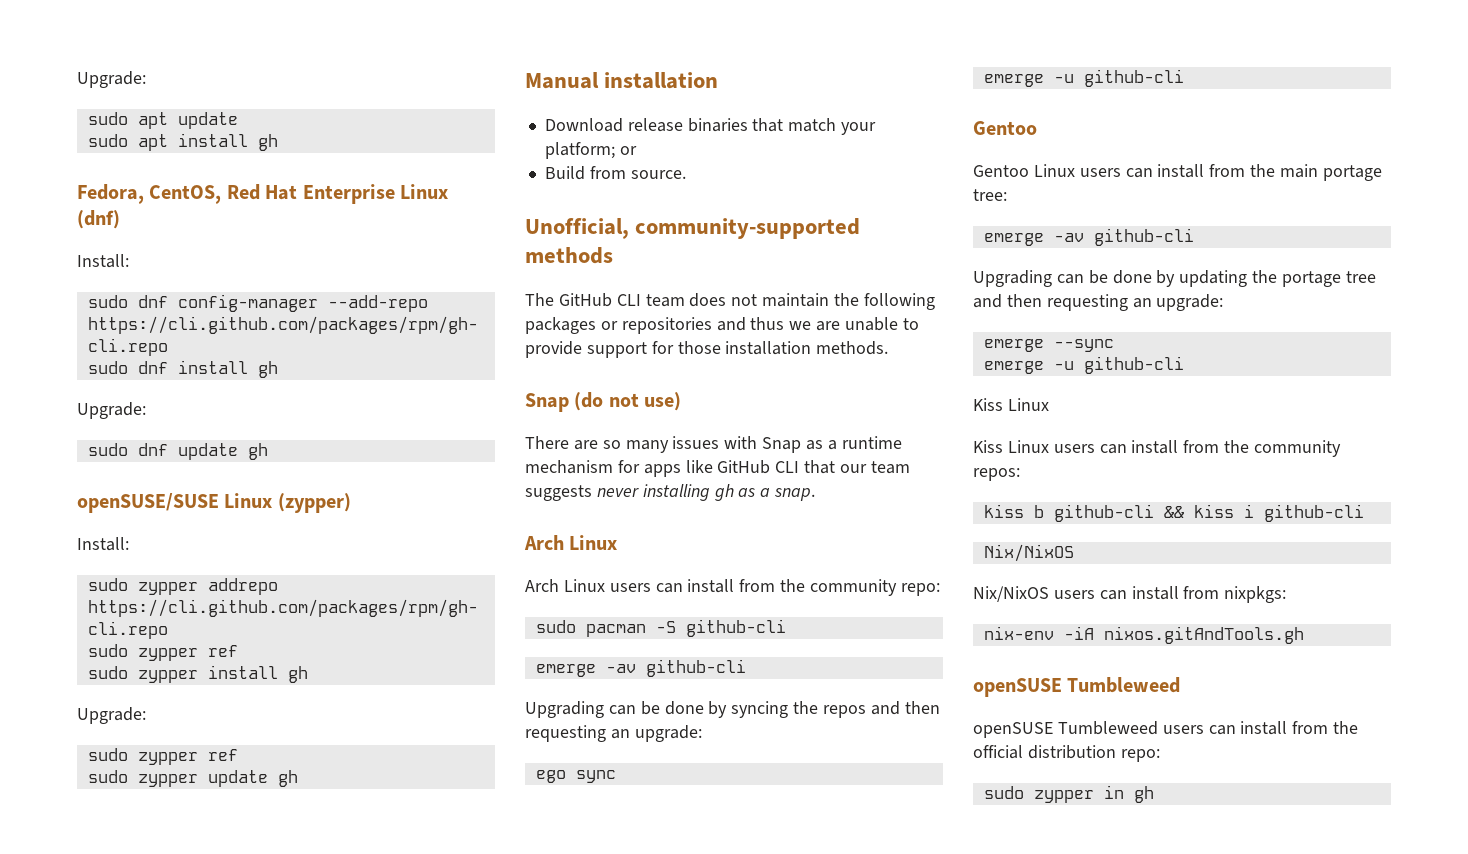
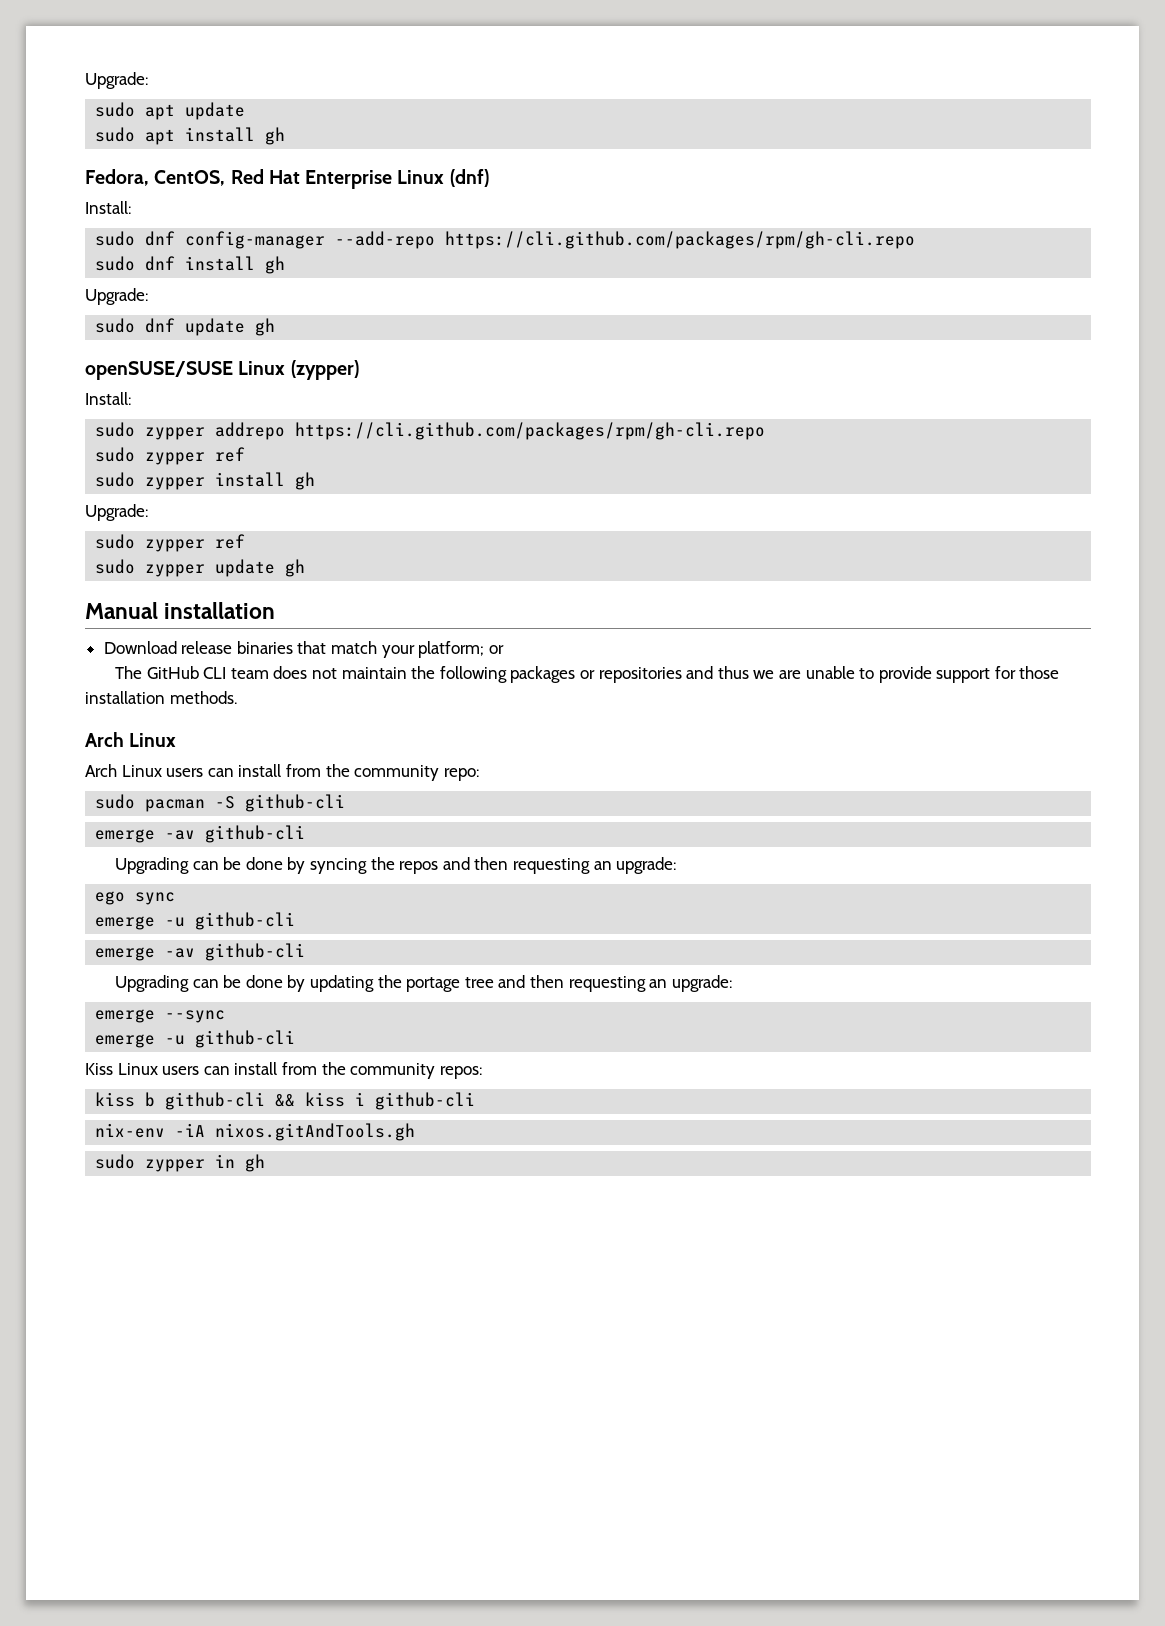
- Build from source.
- Unofficial, community-supported methods
- Snap (do not use)
- There are so many issues with Snap as a runtime mechanism for apps like GitHub CLI that our team suggests never installing gh as a snap.
  ego sync
  emerge -u github-cli
- Gentoo
- Gentoo Linux users can install from the main portage tree:
  emerge --sync
  emerge -u github-cli
- Kiss Linux
  kiss b github-cli && kiss i github-cli
- Nix/NixOS
- Nix/NixOS users can install from nixpkgs:
  nix-env -iA nixos.gitAndTools.gh
- openSUSE Tumbleweed
- openSUSE Tumbleweed users can install from the official distribution repo:

